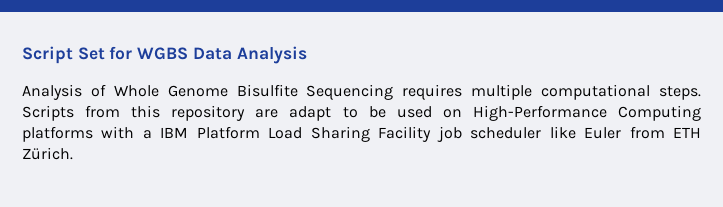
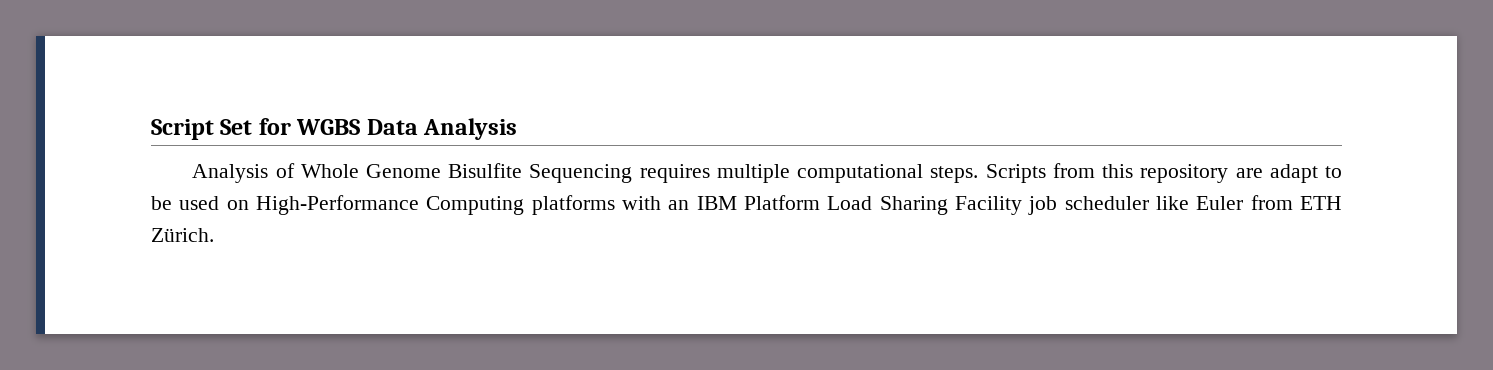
- Scripts from this repository are adapt to be used on High-Performance Computing platforms with a IBM Platform Load Sharing Facility job scheduler like Euler from ETH Zürich.
+ Scripts from this repository are adapt to be used on High-Performance Computing platforms with an IBM Platform Load Sharing Facility job scheduler like Euler from ETH Zürich.

